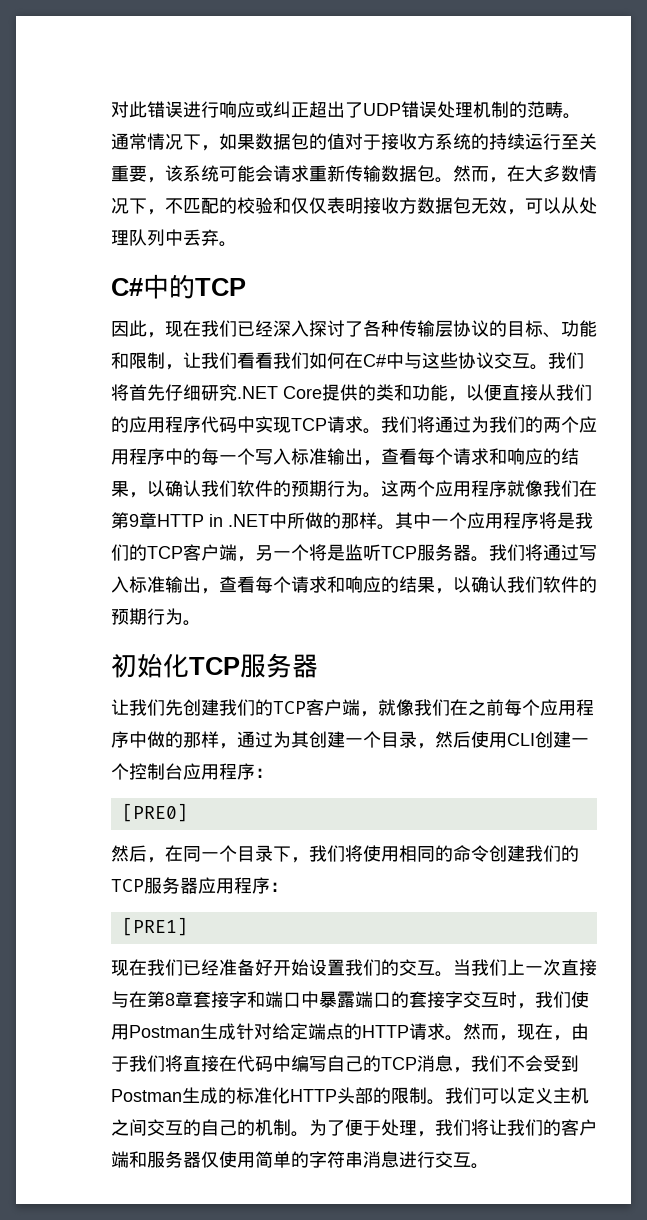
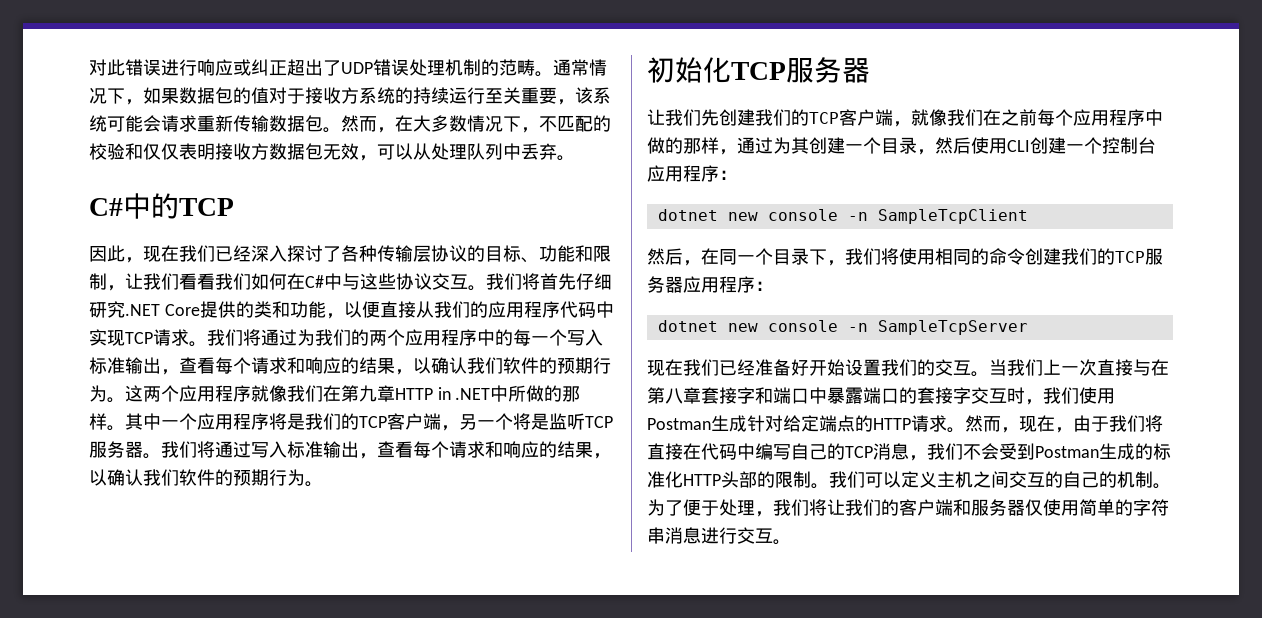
- 这两个应用程序就像我们在第9章HTTP in .NET中所做的那样。
+ 这两个应用程序就像我们在第九章HTTP in .NET中所做的那样。
- [PRE0]
+ dotnet new console -n SampleTcpClient
- [PRE1]
+ dotnet new console -n SampleTcpServer
- 当我们上一次直接与在第8章套接字和端口中暴露端口的套接字交互时，我们使用Postman生成针对给定端点的HTTP请求。
+ 当我们上一次直接与在第八章套接字和端口中暴露端口的套接字交互时，我们使用Postman生成针对给定端点的HTTP请求。

